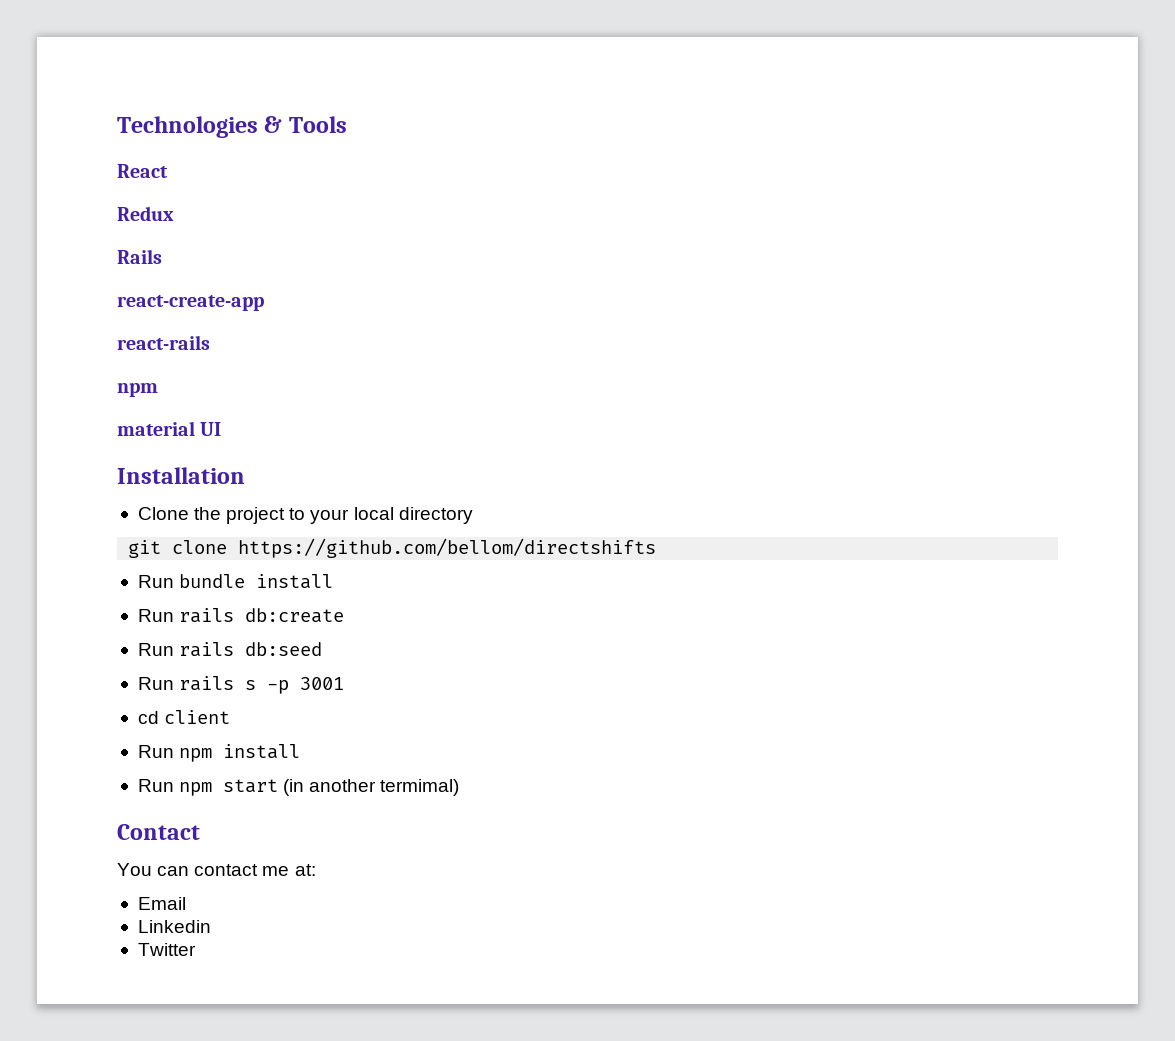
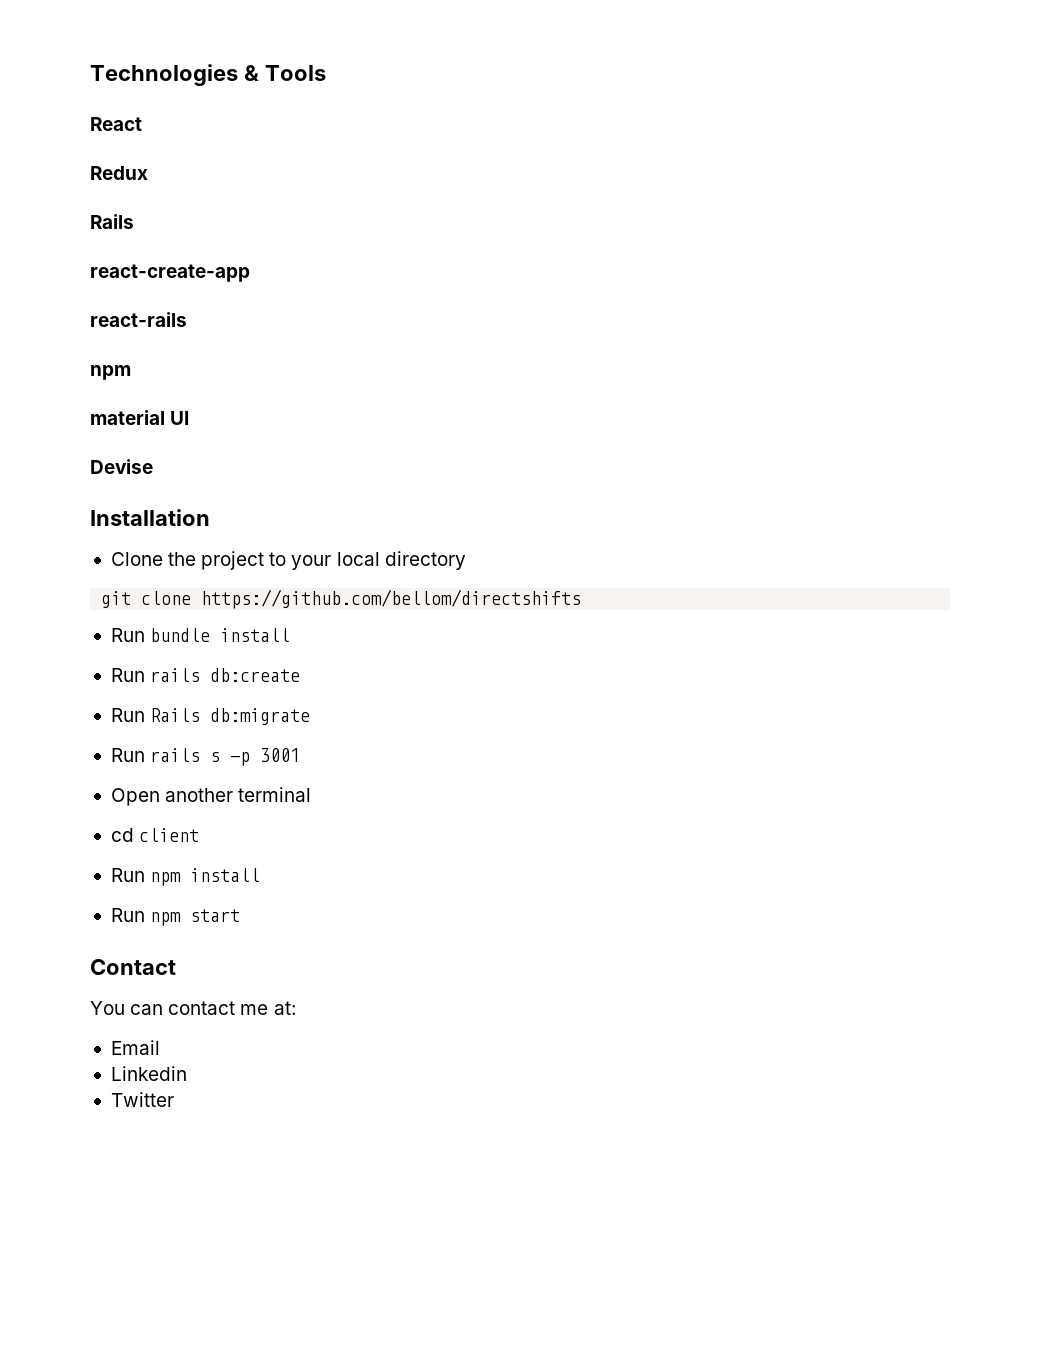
+ Devise
- Run rails db:seed
+ Run Rails db:migrate
+ Open another terminal
- Run npm start (in another termimal)
+ Run npm start

